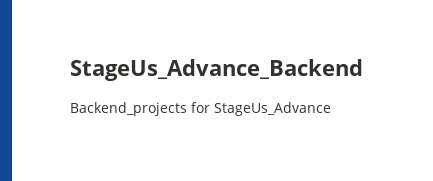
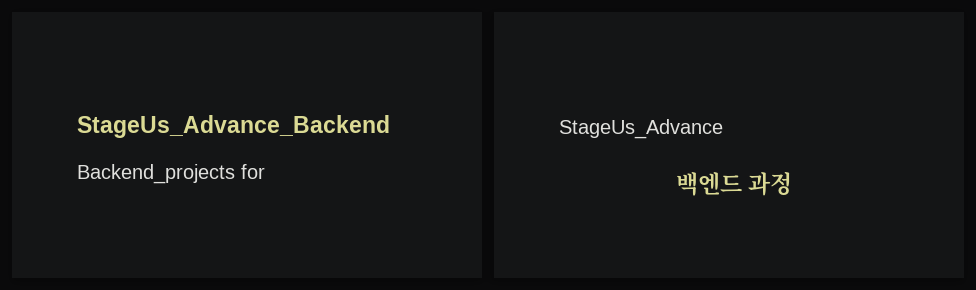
+ 백엔드 과정

